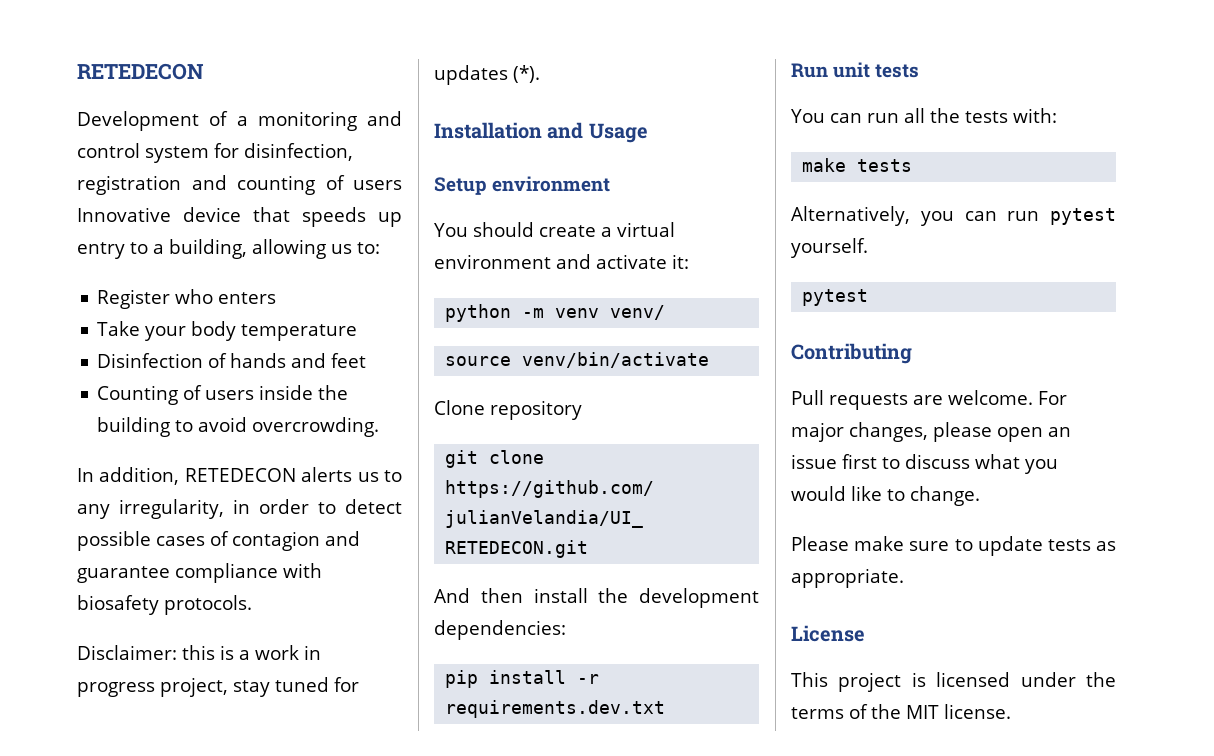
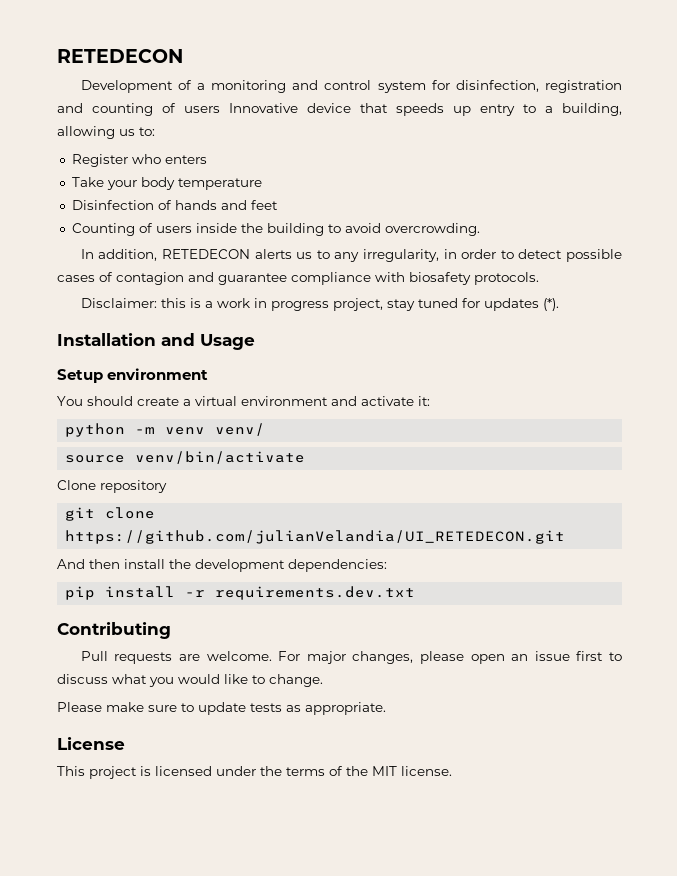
- Run unit tests
- You can run all the tests with:
- make tests
- Alternatively, you can run pytest yourself.
- pytest

